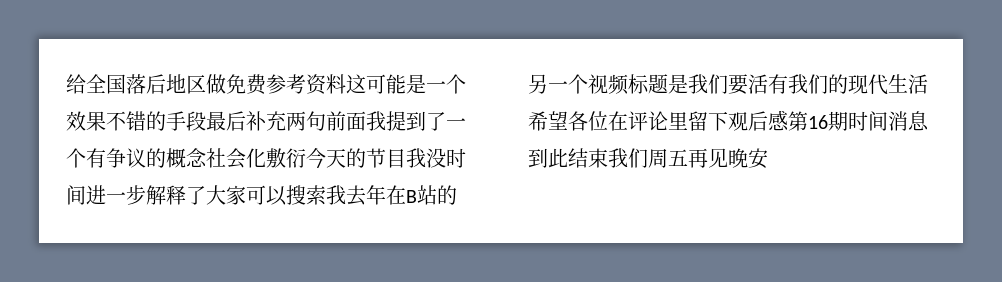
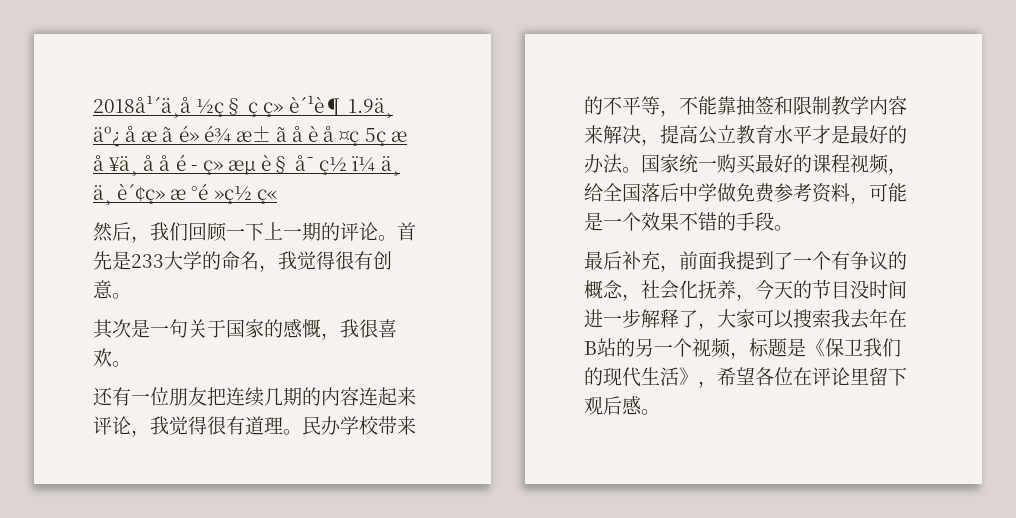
- 给全国落后地区做免费参考资料这可能是一个效果不错的手段最后补充两句前面我提到了一个有争议的概念社会化敷衍今天的节目我没时间进一步解释了大家可以搜索我去年在B站的另一个视频标题是我们要活有我们的现代生活希望各位在评论里留下观后感第16期时间消息到此结束我们周五再见晚安
+ 2018å¹´ä¸å ½ç§ ç ç» è´¹è¶ 1.9ä¸ äº¿ å æ ã é» é¾ æ± ã å è å ¤ç 5ç æ å ¥ä¸ å å é - ç» æµ è§ å¯ ç½ ï¼ ä¸ ä¸ è´¢ç» æ °é »ç½ ç«
+ 然后，我们回顾一下上一期的评论。首先是233大学的命名，我觉得很有创意。
+ 其次是一句关于国家的感慨，我很喜欢。
+ 还有一位朋友把连续几期的内容连起来评论，我觉得很有道理。民办学校带来的不平等，不能靠抽签和限制教学内容来解决，提高公立教育水平才是最好的办法。国家统一购买最好的课程视频，给全国落后中学做免费参考资料，可能是一个效果不错的手段。
+ 最后补充，前面我提到了一个有争议的概念，社会化抚养，今天的节目没时间进一步解释了，大家可以搜索我去年在B站的另一个视频，标题是《保卫我们的现代生活》，希望各位在评论里留下观后感。

